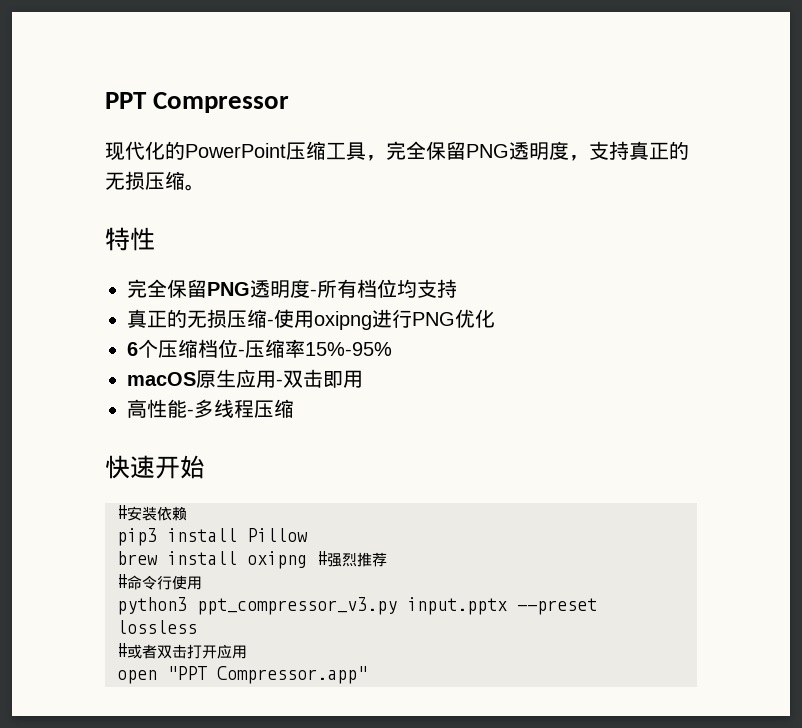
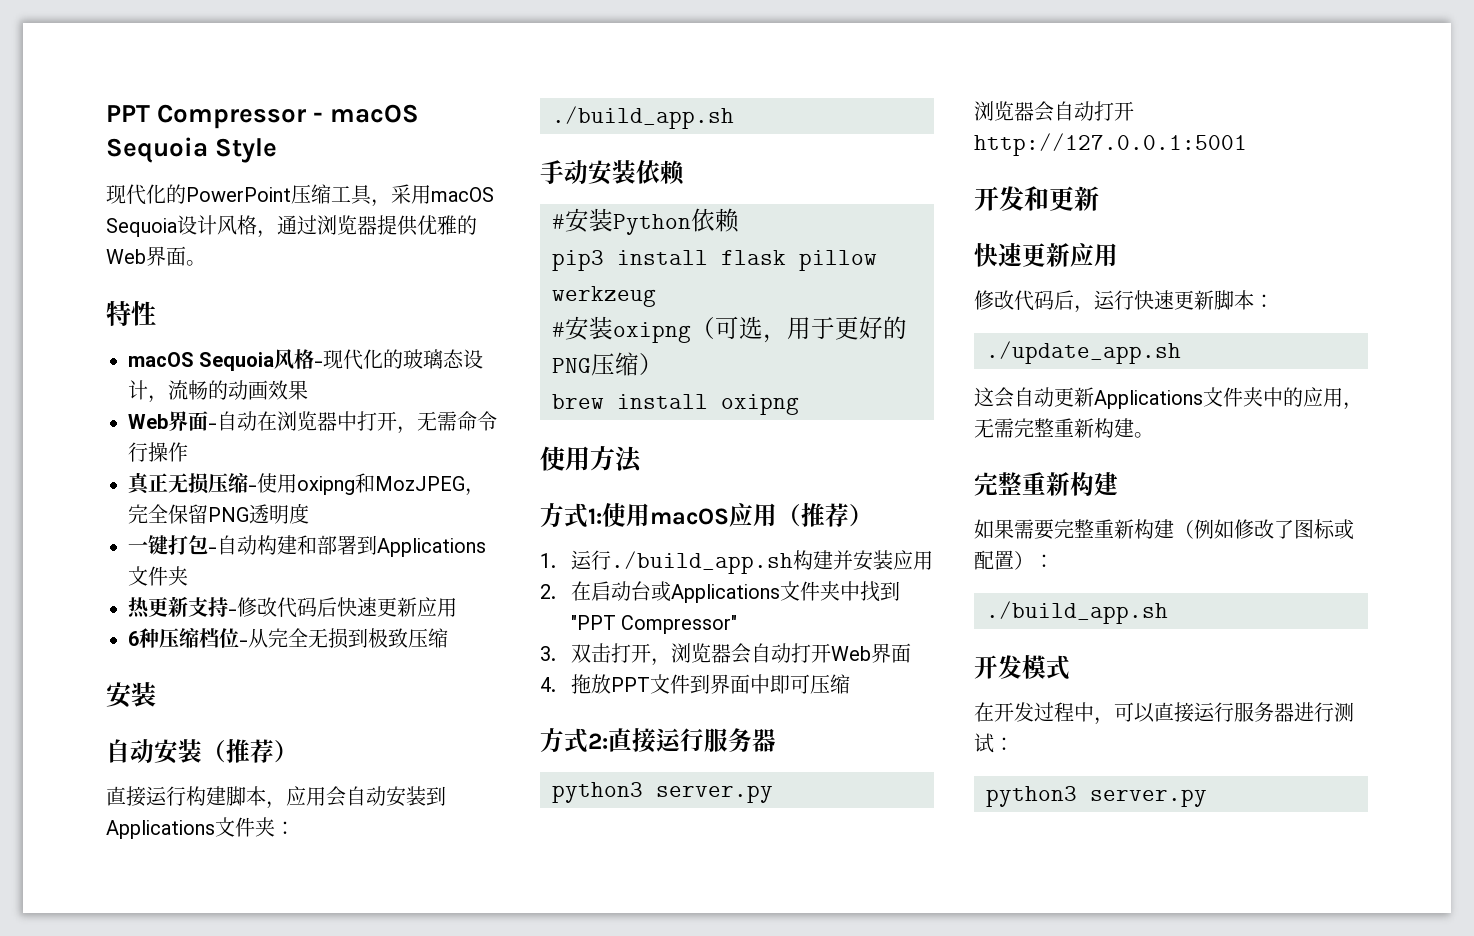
- PPT Compressor
+ PPT Compressor - macOS Sequoia Style
- 现代化的PowerPoint压缩工具，完全保留PNG透明度，支持真正的无损压缩。
+ 现代化的PowerPoint压缩工具，采用macOS Sequoia设计风格，通过浏览器提供优雅的Web界面。
  特性
- 完全保留PNG透明度-所有档位均支持
- 真正的无损压缩-使用oxipng进行PNG优化
+ macOS Sequoia风格-现代化的玻璃态设计，流畅的动画效果
+ Web界面-自动在浏览器中打开，无需命令行操作
+ 真正无损压缩-使用oxipng和MozJPEG，完全保留PNG透明度
+ 一键打包-自动构建和部署到Applications文件夹
+ 热更新支持-修改代码后快速更新应用
- 6个压缩档位-压缩率15%-95%
- macOS原生应用-双击即用
- 高性能-多线程压缩
- 快速开始
- #安装依赖
- pip3 install Pillow
- brew install oxipng #强烈推荐
- #命令行使用
- python3 ppt_compressor_v3.py input.pptx --preset lossless
- #或者双击打开应用
- open "PPT Compressor.app"
+ 6种压缩档位-从完全无损到极致压缩
+ 安装
+ 自动安装（推荐）
+ 直接运行构建脚本，应用会自动安装到Applications文件夹：
+ ./build_app.sh
+ 手动安装依赖
+ #安装Python依赖
+ pip3 install flask pillow werkzeug
+ #安装oxipng（可选，用于更好的PNG压缩）
+ brew install oxipng
+ 使用方法
+ 方式1:使用macOS应用（推荐）
+ 1.运行./build_app.sh构建并安装应用
+ 2.在启动台或Applications文件夹中找到"PPT Compressor"
+ 3.双击打开，浏览器会自动打开Web界面
+ 4.拖放PPT文件到界面中即可压缩
+ 方式2:直接运行服务器
+ python3 server.py
+ 浏览器会自动打开http://127.0.0.1:5001
+ 开发和更新
+ 快速更新应用
+ 修改代码后，运行快速更新脚本：
+ ./update_app.sh
+ 这会自动更新Applications文件夹中的应用，无需完整重新构建。
+ 完整重新构建
+ 如果需要完整重新构建（例如修改了图标或配置）：
+ ./build_app.sh
+ 开发模式
+ 在开发过程中，可以直接运行服务器进行测试：
+ python3 server.py

